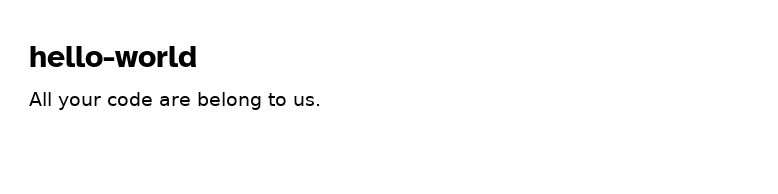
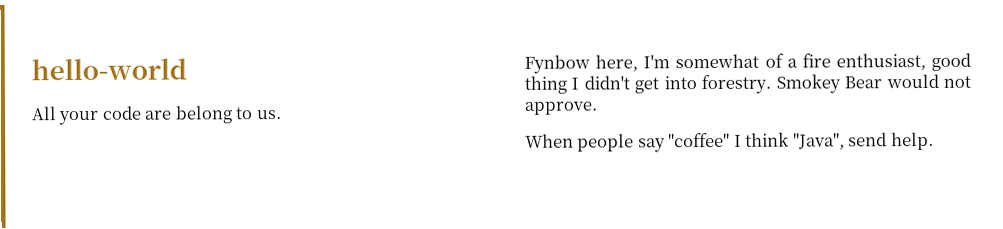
+ Fynbow here, I'm somewhat of a fire enthusiast, good thing I didn't get into forestry. Smokey Bear would not approve.
+ When people say "coffee" I think "Java", send help.

